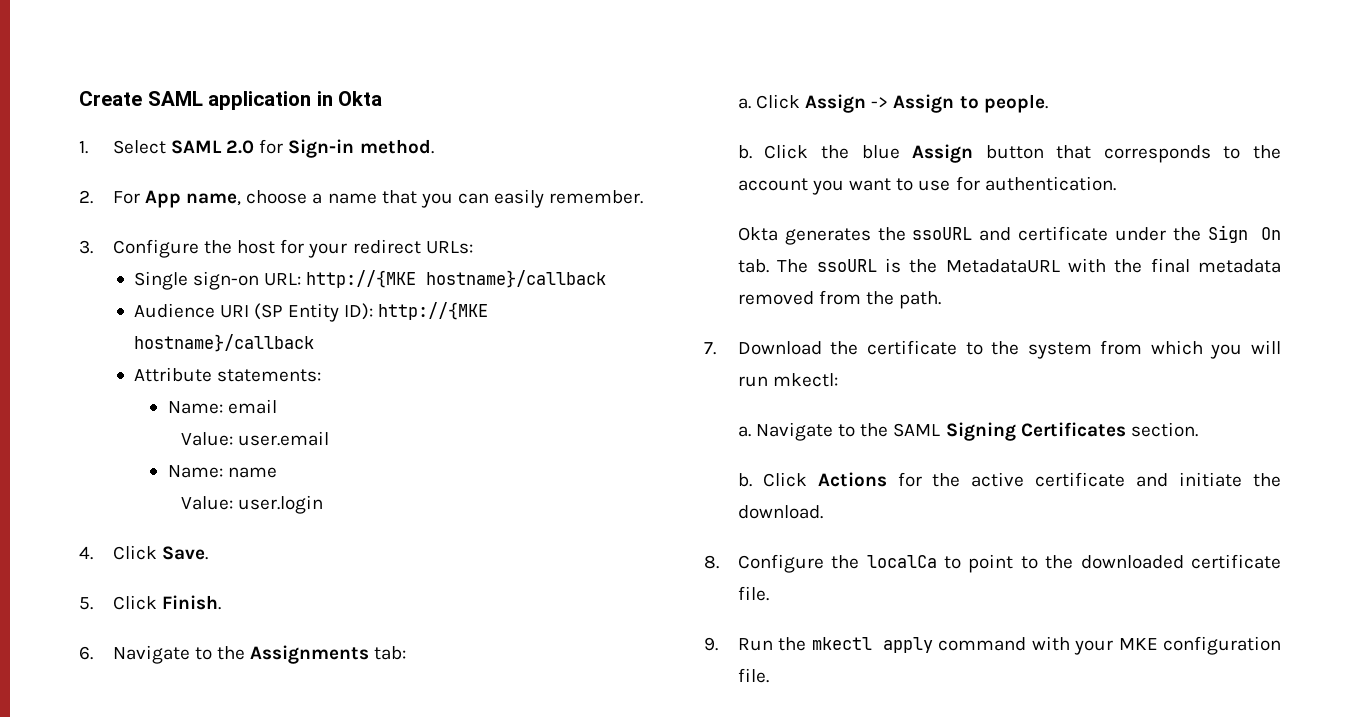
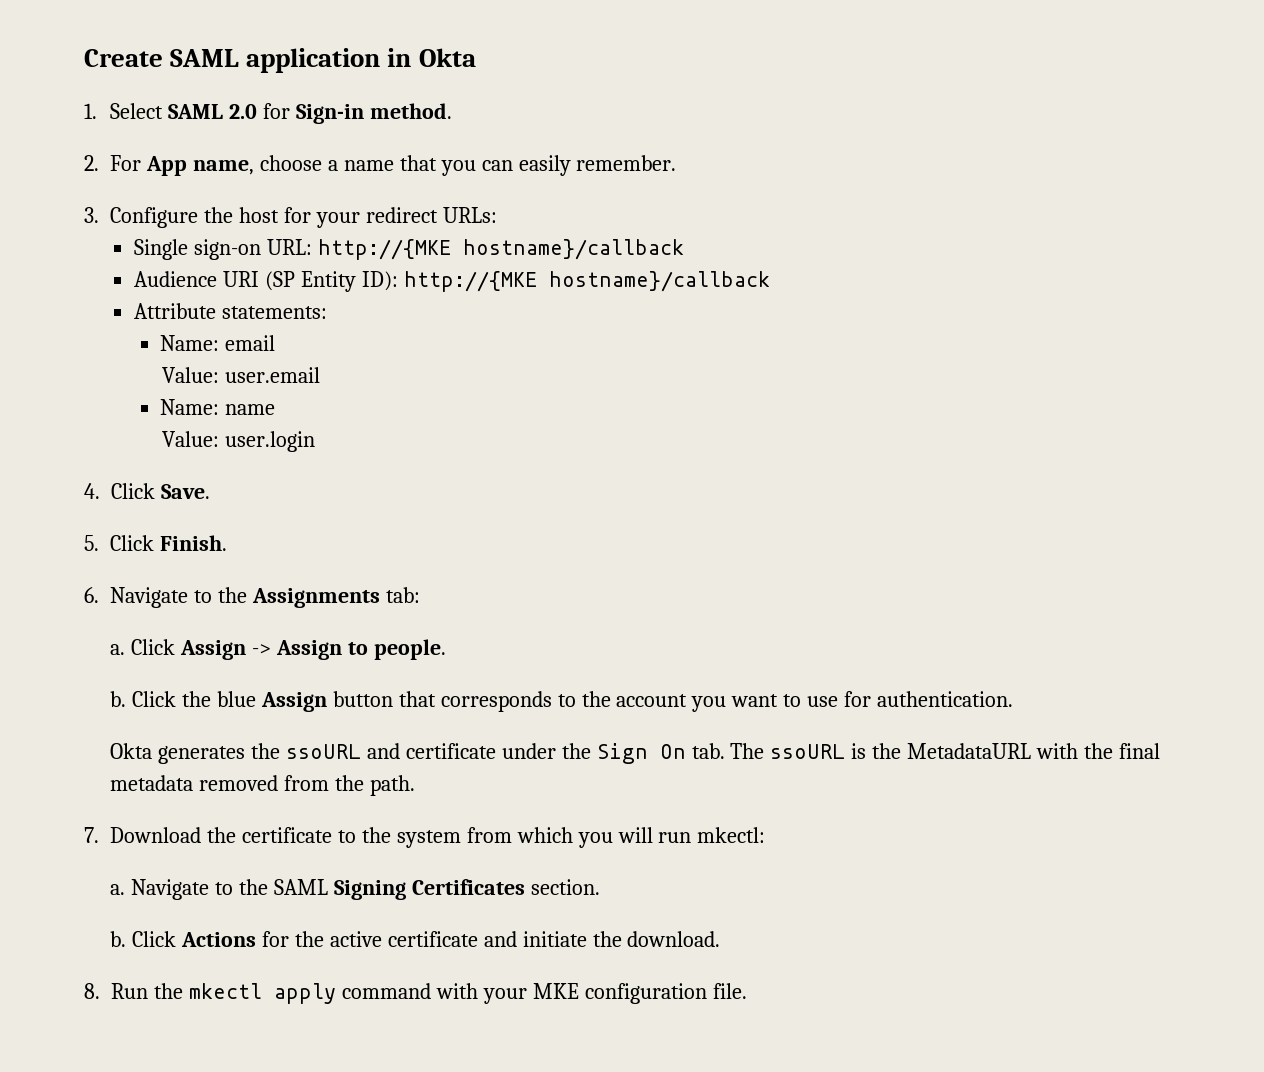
- 8. Configure the localCa to point to the downloaded certificate file.
- 9. Run the mkectl apply command with your MKE configuration file.
+ 8. Run the mkectl apply command with your MKE configuration file.

